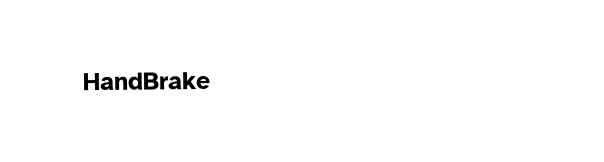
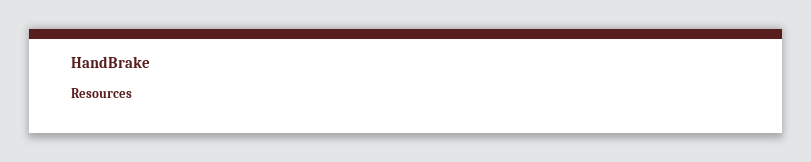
+ Resources

